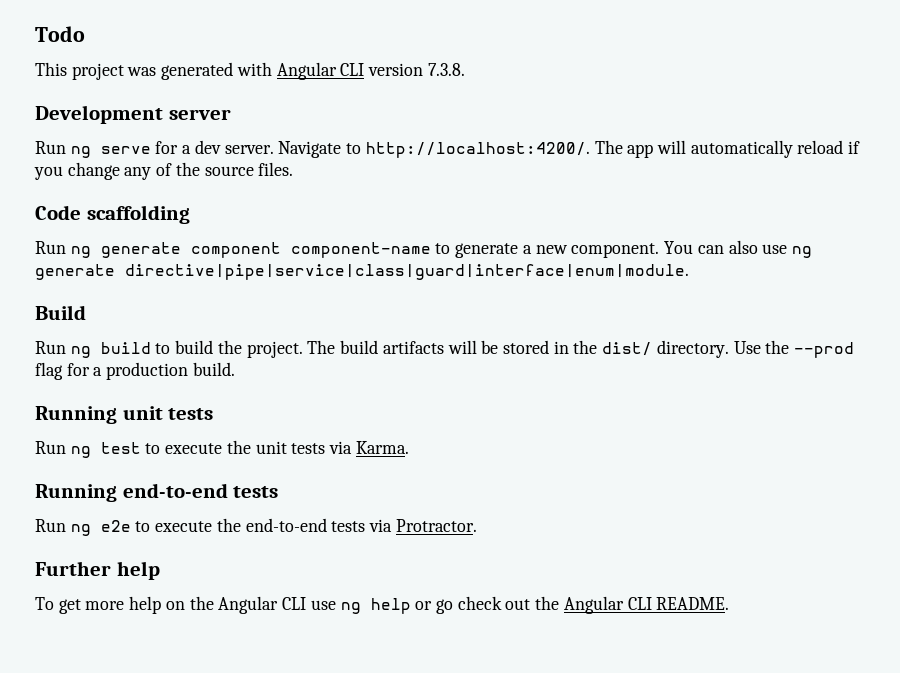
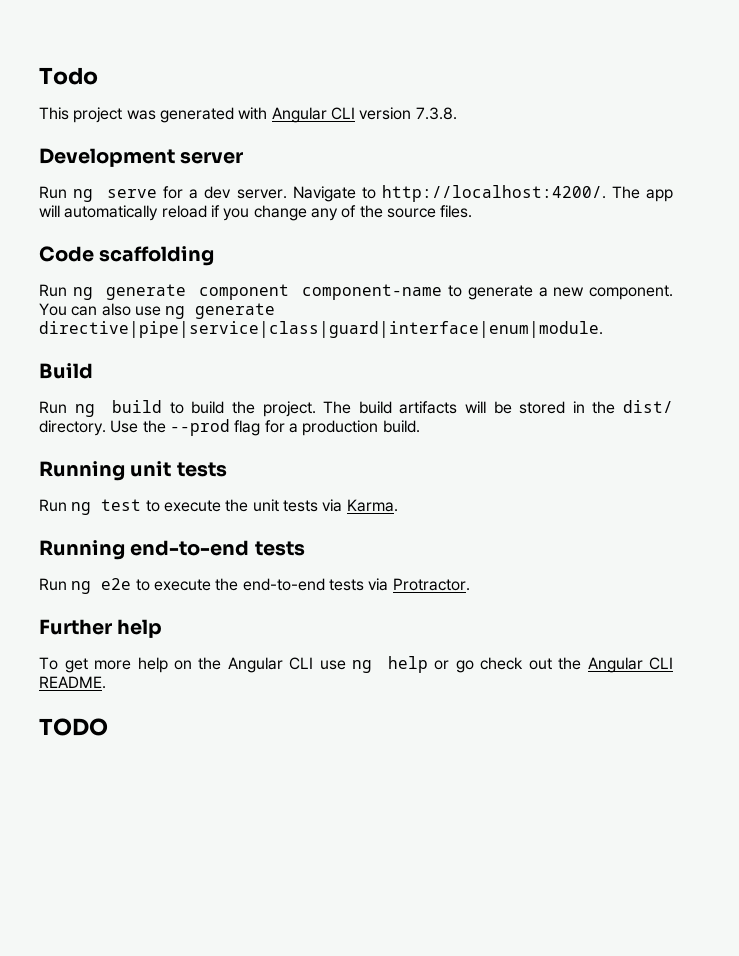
+ TODO

